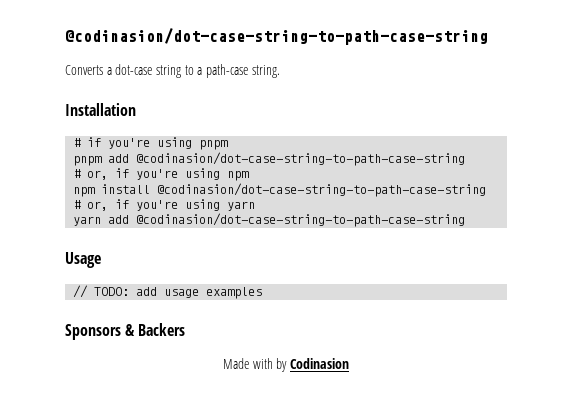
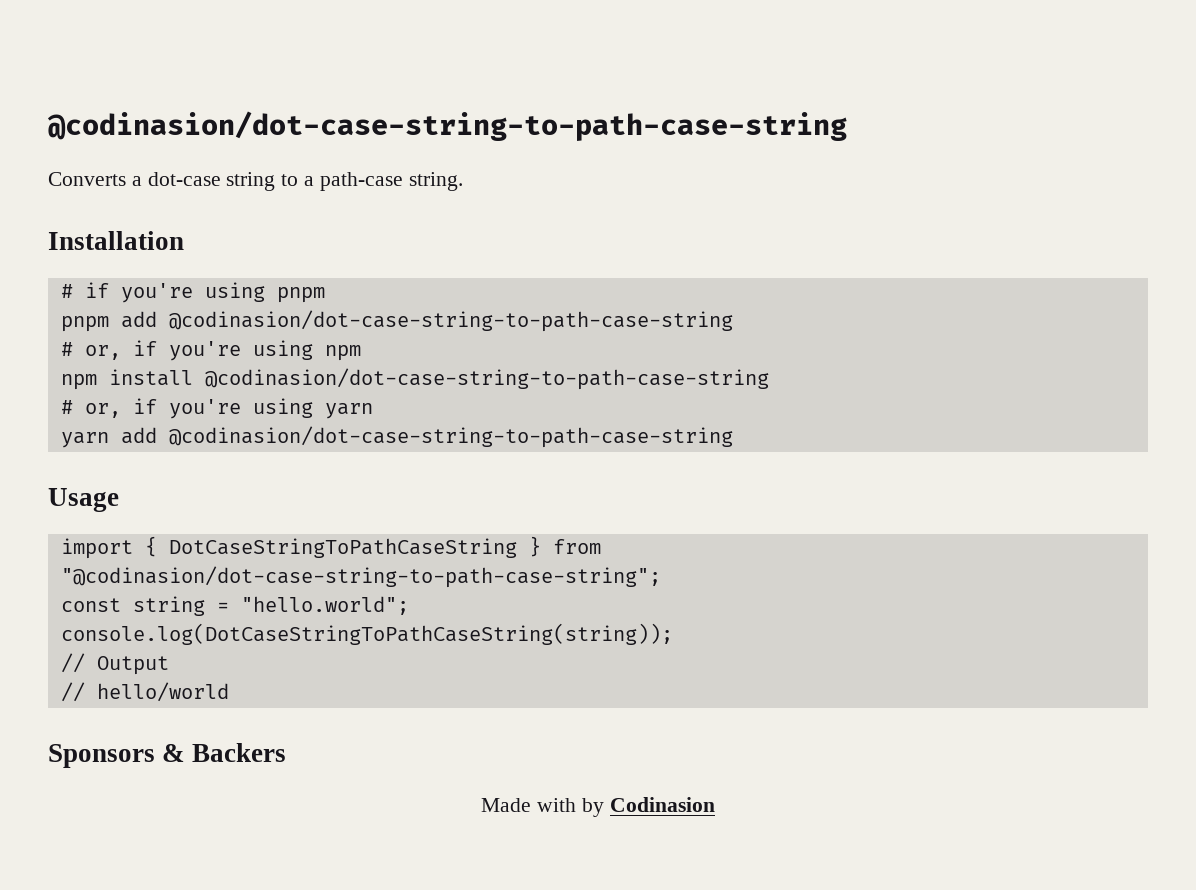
- // TODO: add usage examples
+ import { DotCaseStringToPathCaseString } from "@codinasion/dot-case-string-to-path-case-string";
+ const string = "hello.world";
+ console.log(DotCaseStringToPathCaseString(string));
+ // Output
+ // hello/world

